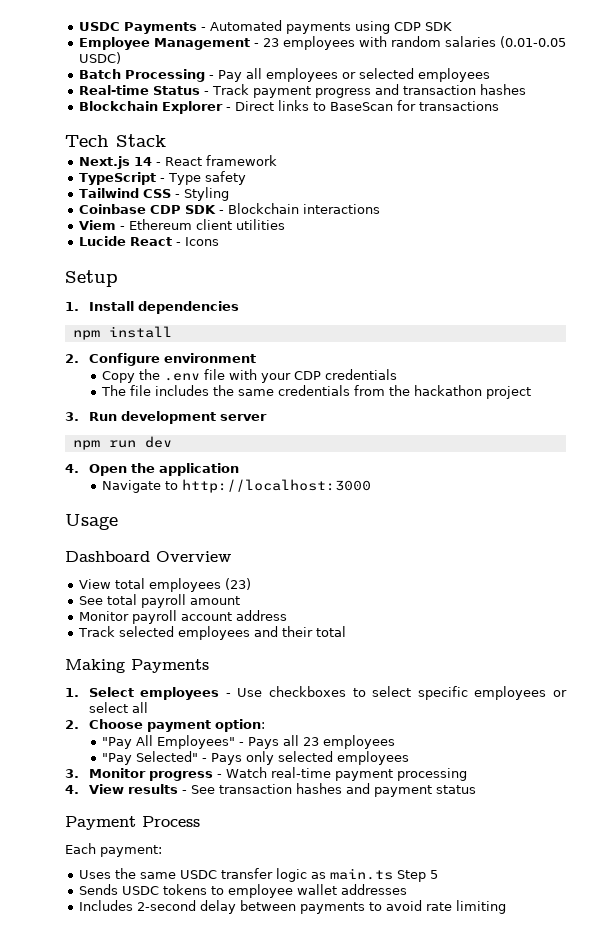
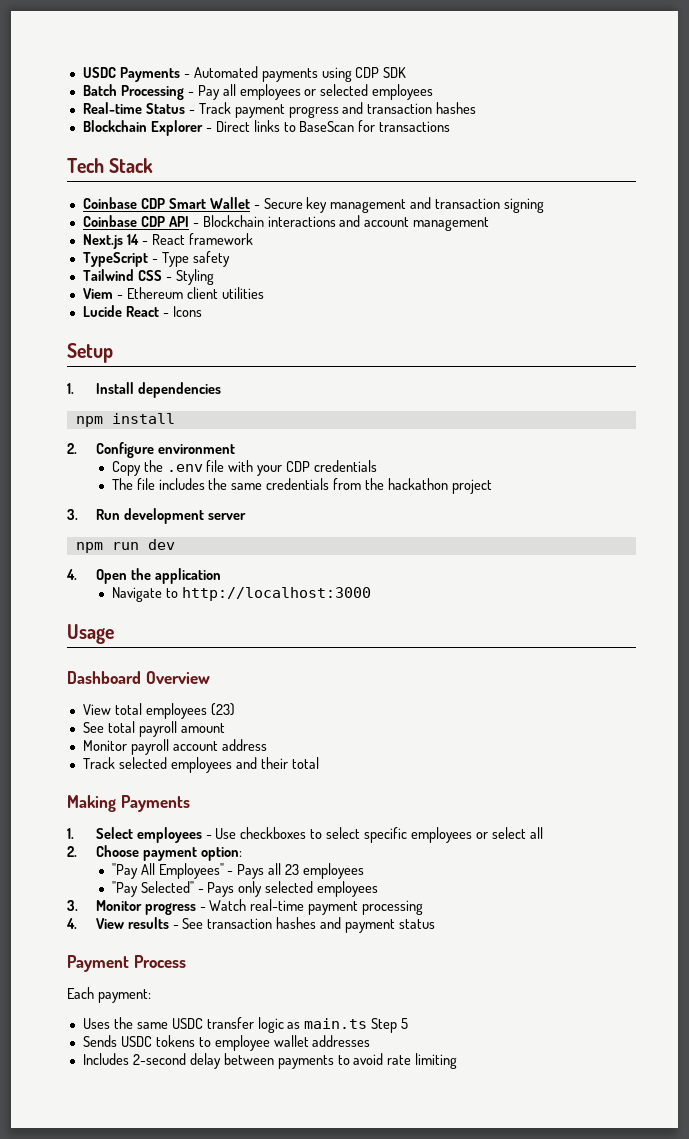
- Employee Management - 23 employees with random salaries (0.01-0.05 USDC)
+ Coinbase CDP Smart Wallet - Secure key management and transaction signing
+ Coinbase CDP API - Blockchain interactions and account management
- Coinbase CDP SDK - Blockchain interactions

